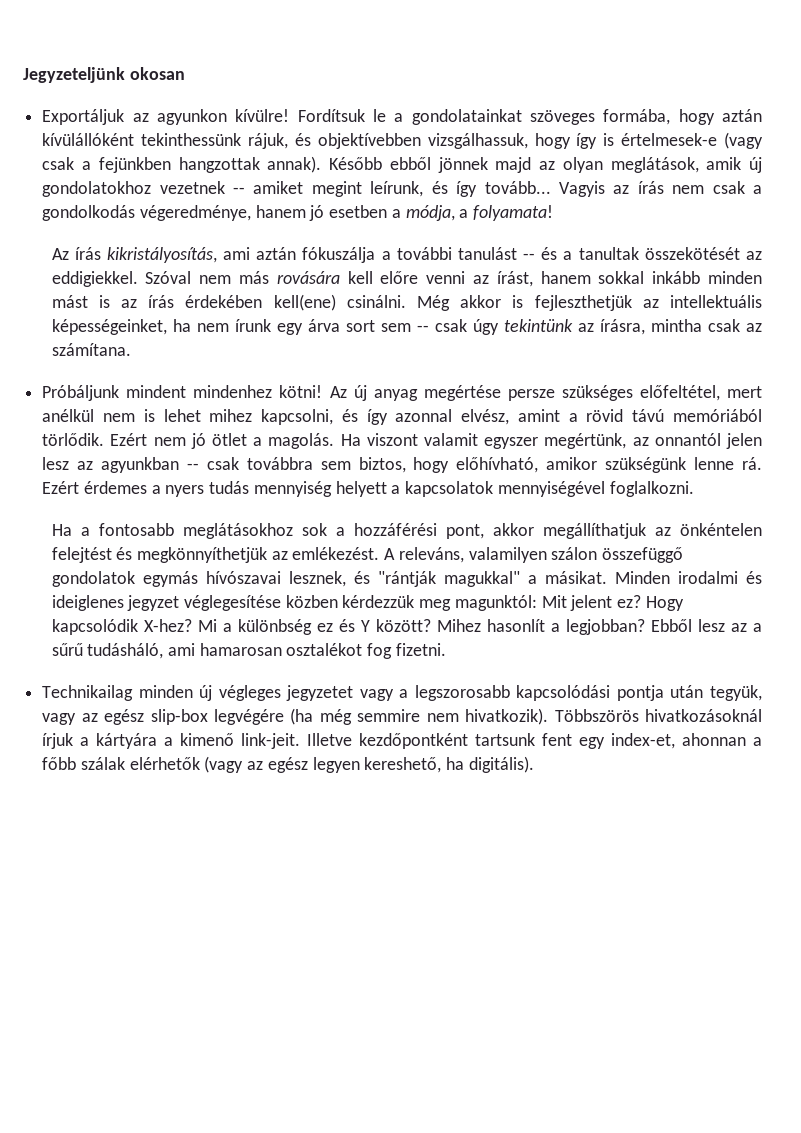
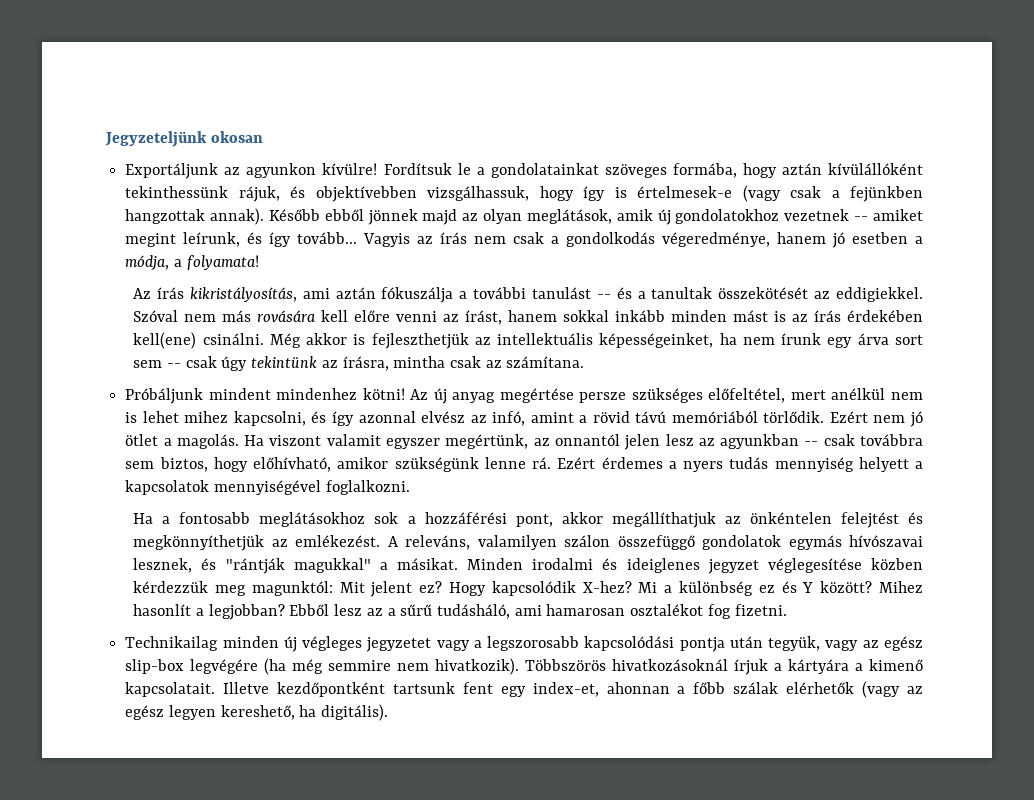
- Exportáljuk az agyunkon kívülre!
+ Exportáljunk az agyunkon kívülre!
- Az új anyag megértése persze szükséges előfeltétel, mert anélkül nem is lehet mihez kapcsolni, és így azonnal elvész, amint a rövid távú memóriából törlődik.
+ Az új anyag megértése persze szükséges előfeltétel, mert anélkül nem is lehet mihez kapcsolni, és így azonnal elvész az infó, amint a rövid távú memóriából törlődik.
- Többszörös hivatkozásoknál írjuk a kártyára a kimenő link-jeit.
+ Többszörös hivatkozásoknál írjuk a kártyára a kimenő kapcsolatait.

